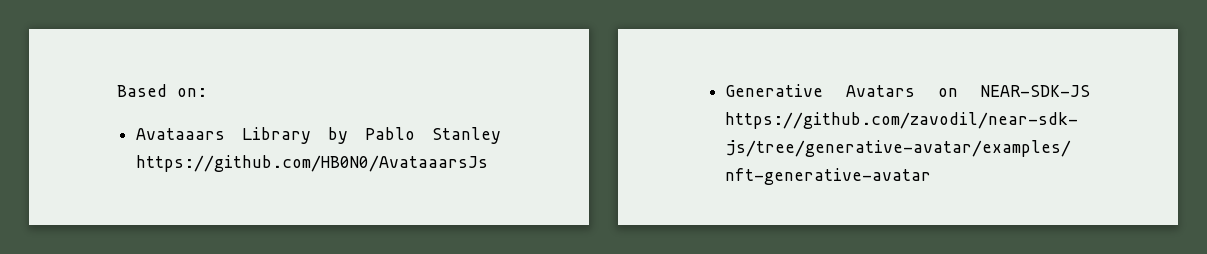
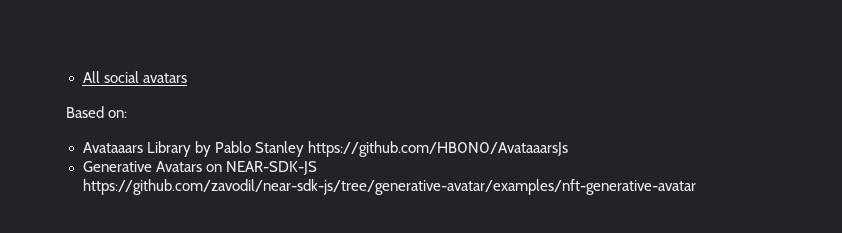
+ All social avatars

